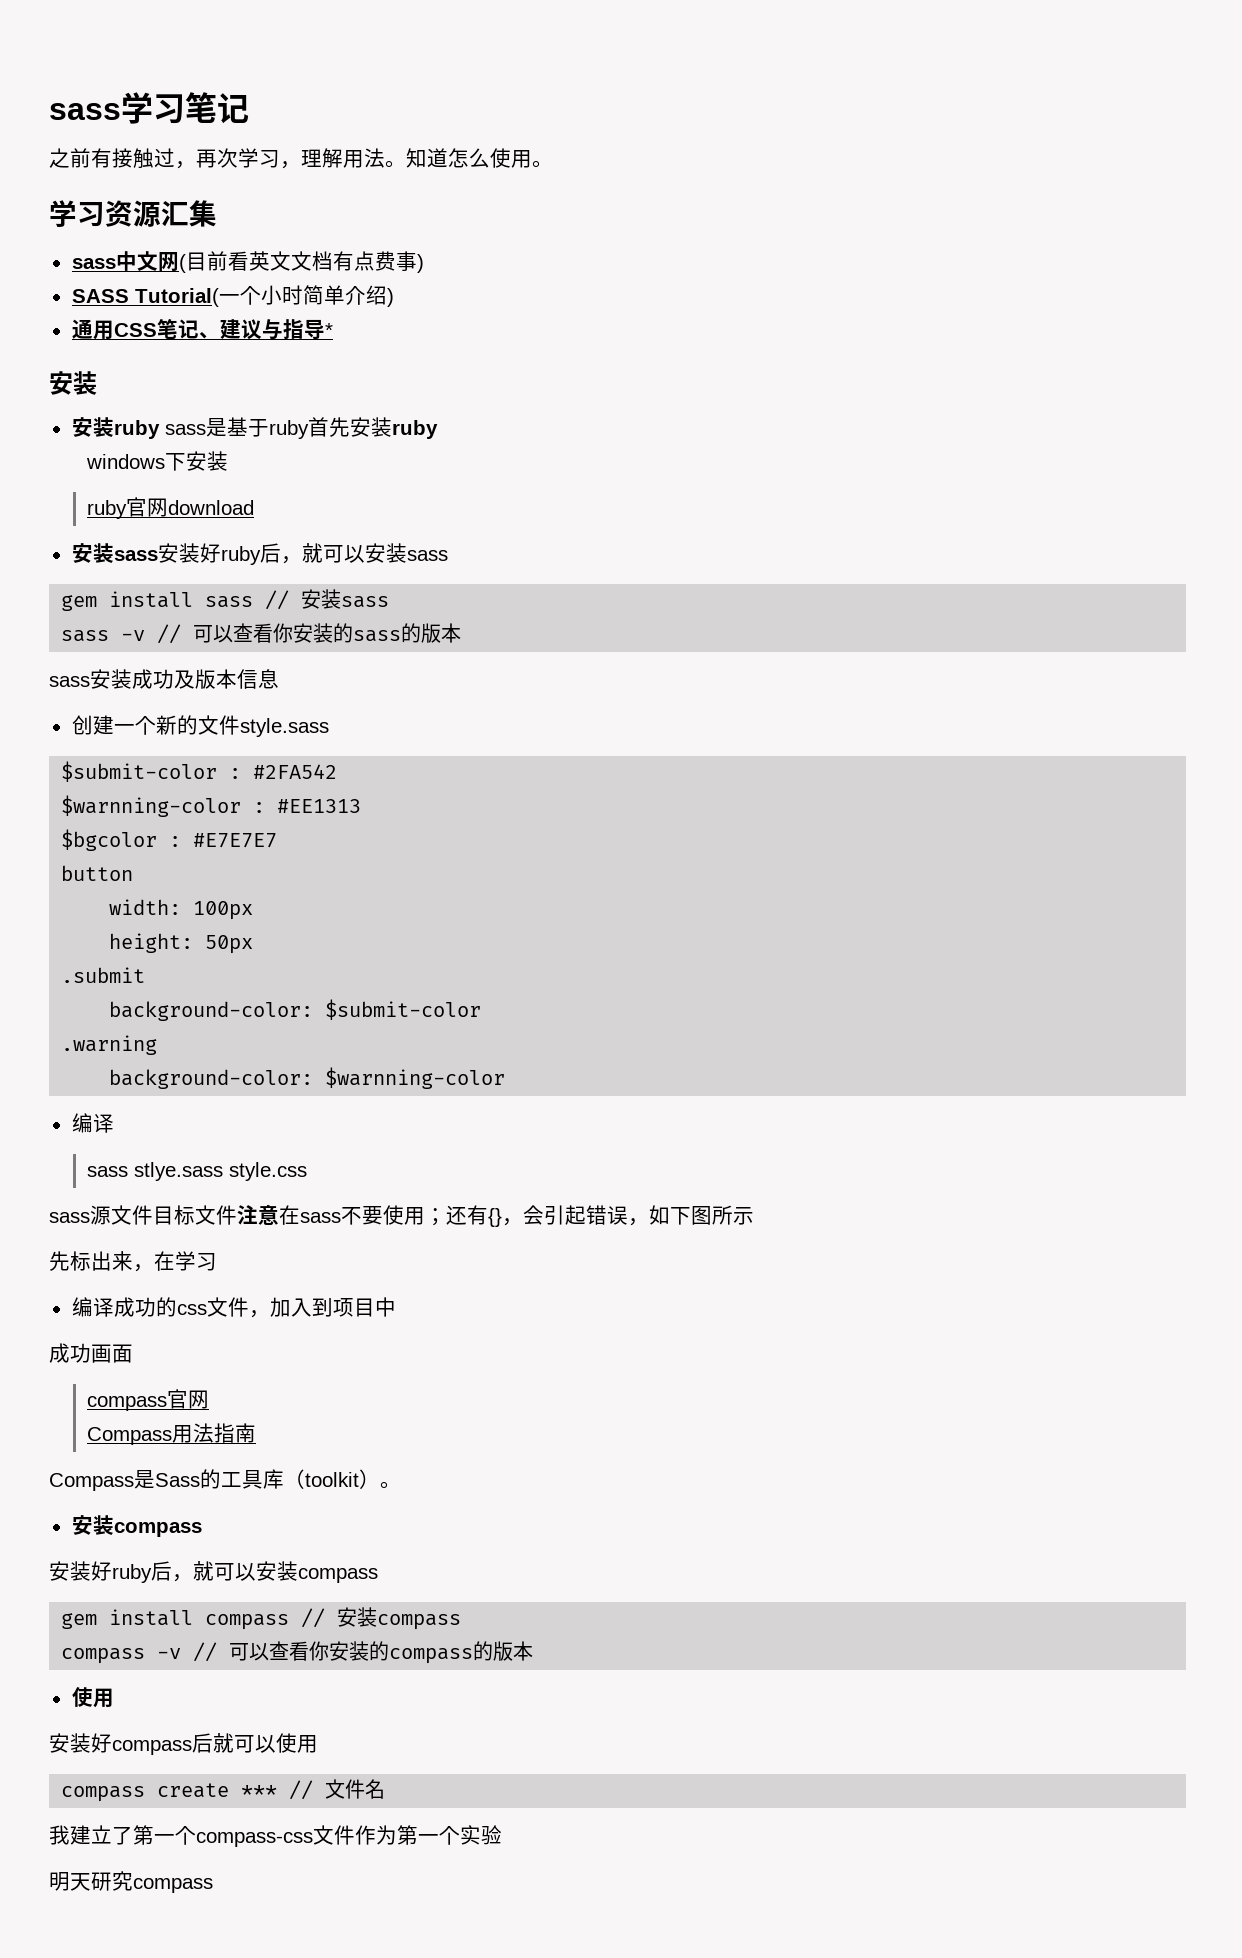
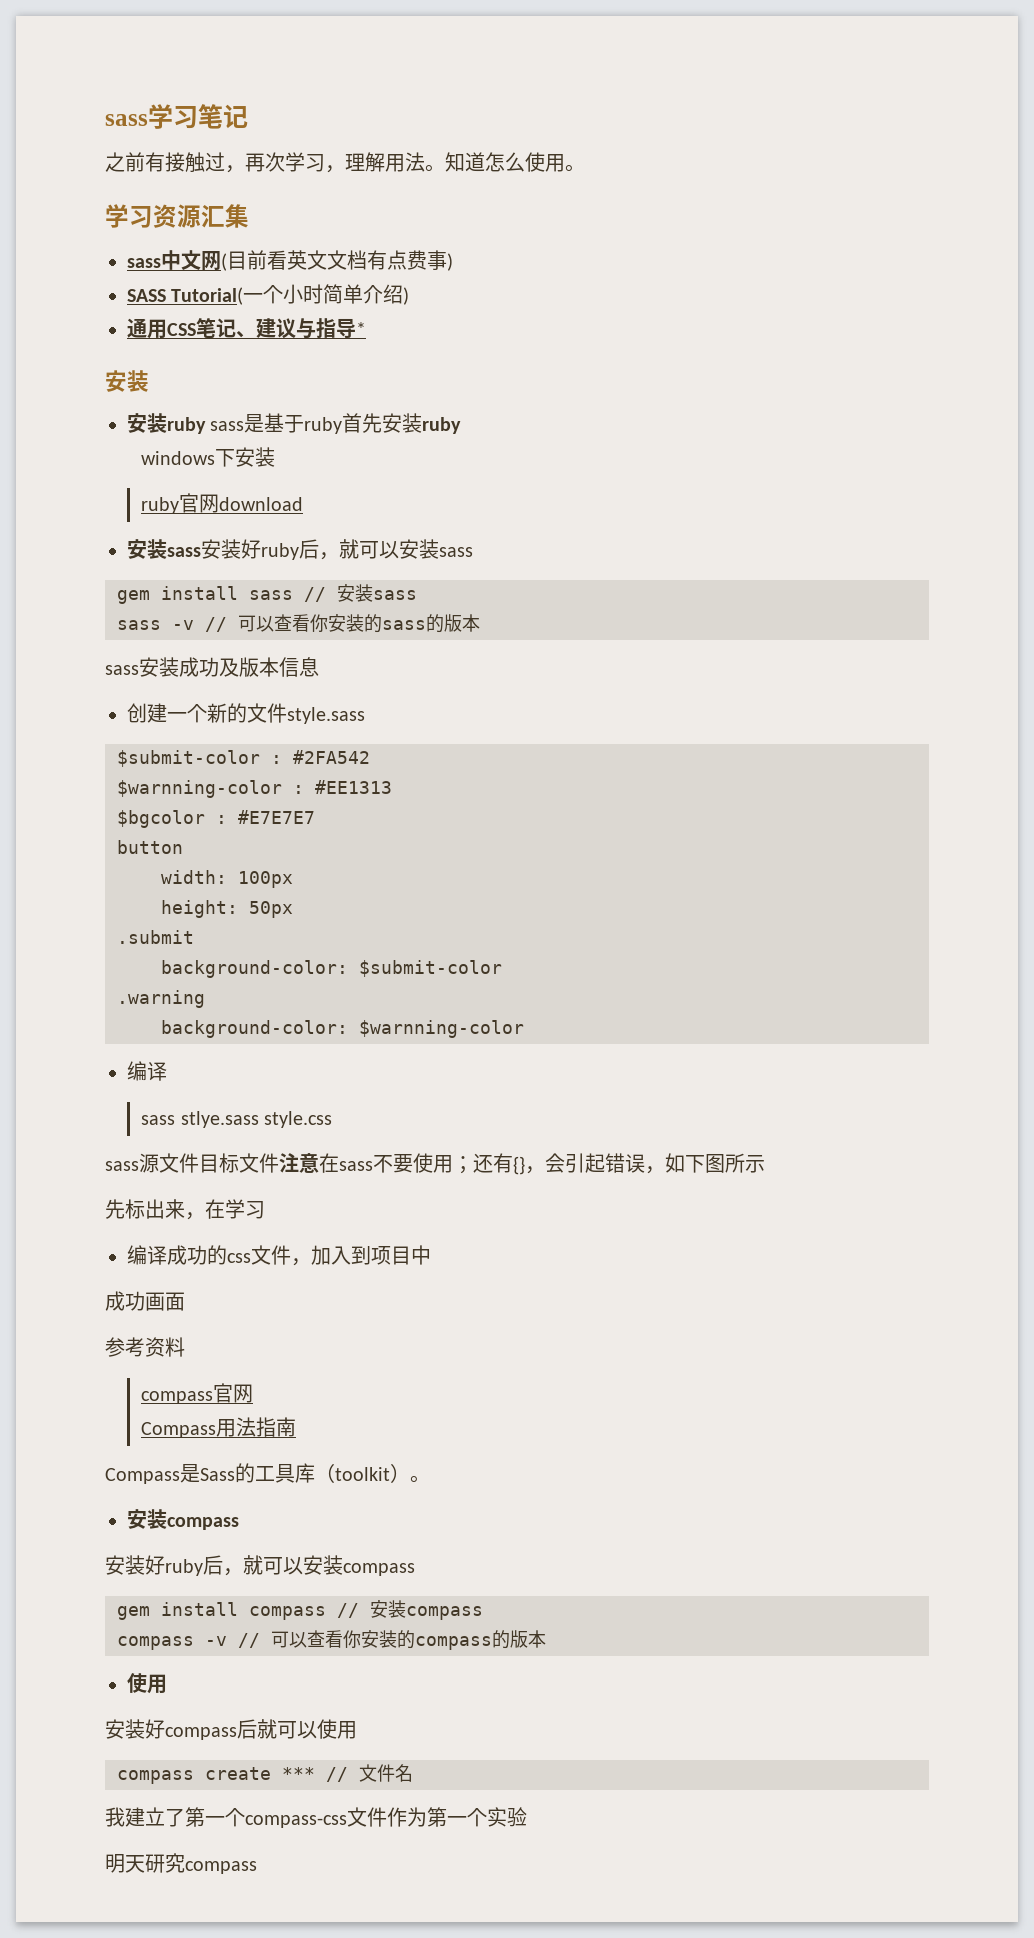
+ 参考资料

